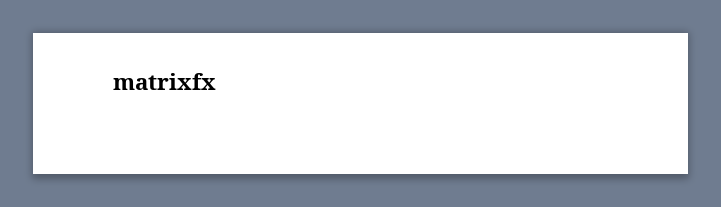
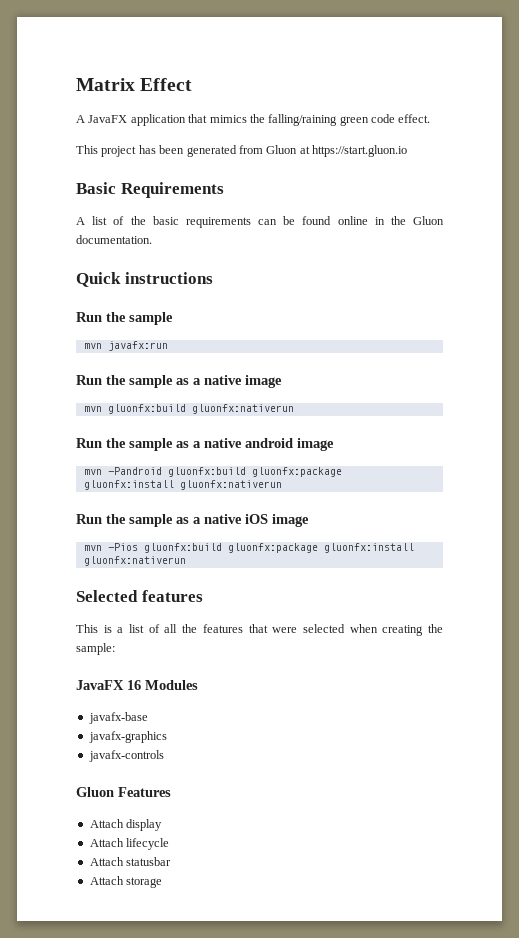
- matrixfx
+ Matrix Effect
+ A JavaFX application that mimics the falling/raining green code effect.
+ This project has been generated from Gluon at https://start.gluon.io
+ Basic Requirements
+ A list of the basic requirements can be found online in the Gluon documentation.
+ Quick instructions
+ Run the sample
+ mvn javafx:run
+ Run the sample as a native image
+ mvn gluonfx:build gluonfx:nativerun
+ Run the sample as a native android image
+ mvn -Pandroid gluonfx:build gluonfx:package gluonfx:install gluonfx:nativerun
+ Run the sample as a native iOS image
+ mvn -Pios gluonfx:build gluonfx:package gluonfx:install gluonfx:nativerun
+ Selected features
+ This is a list of all the features that were selected when creating the sample:
+ JavaFX 16 Modules
+ javafx-base
+ javafx-graphics
+ javafx-controls
+ Gluon Features
+ Attach display
+ Attach lifecycle
+ Attach statusbar
+ Attach storage

